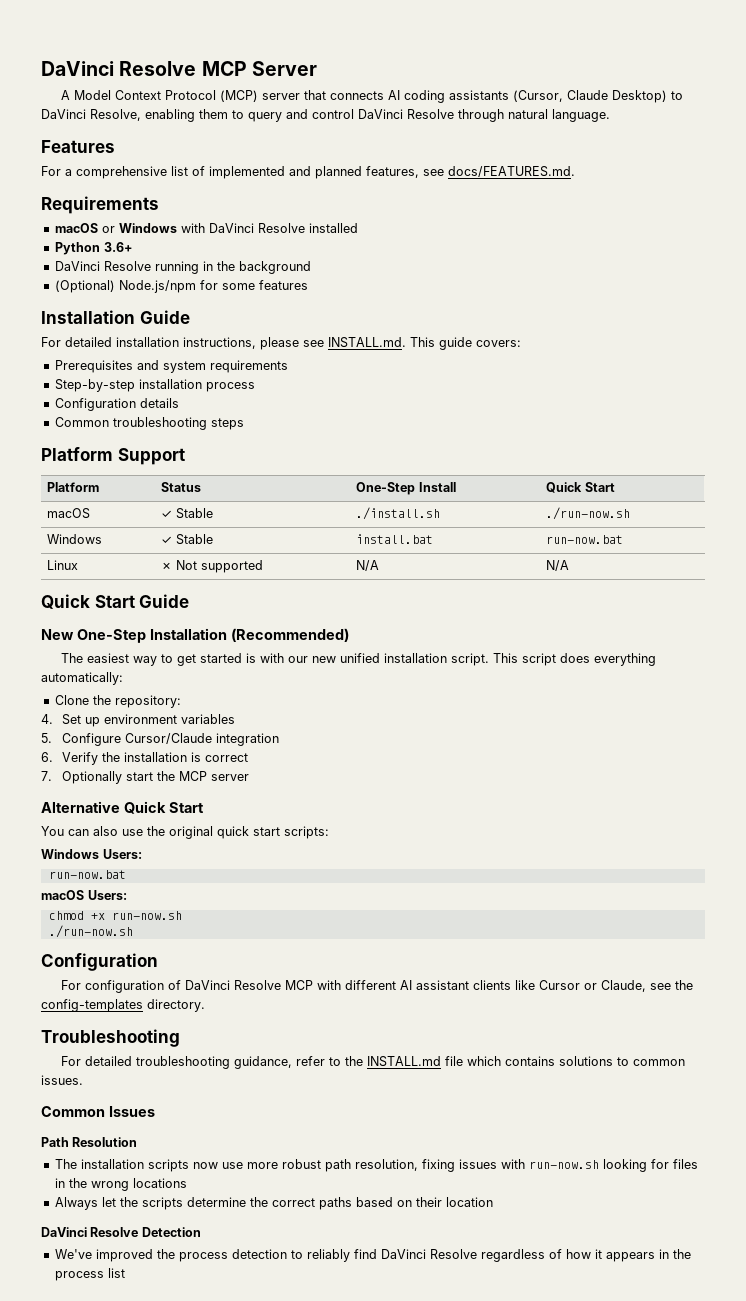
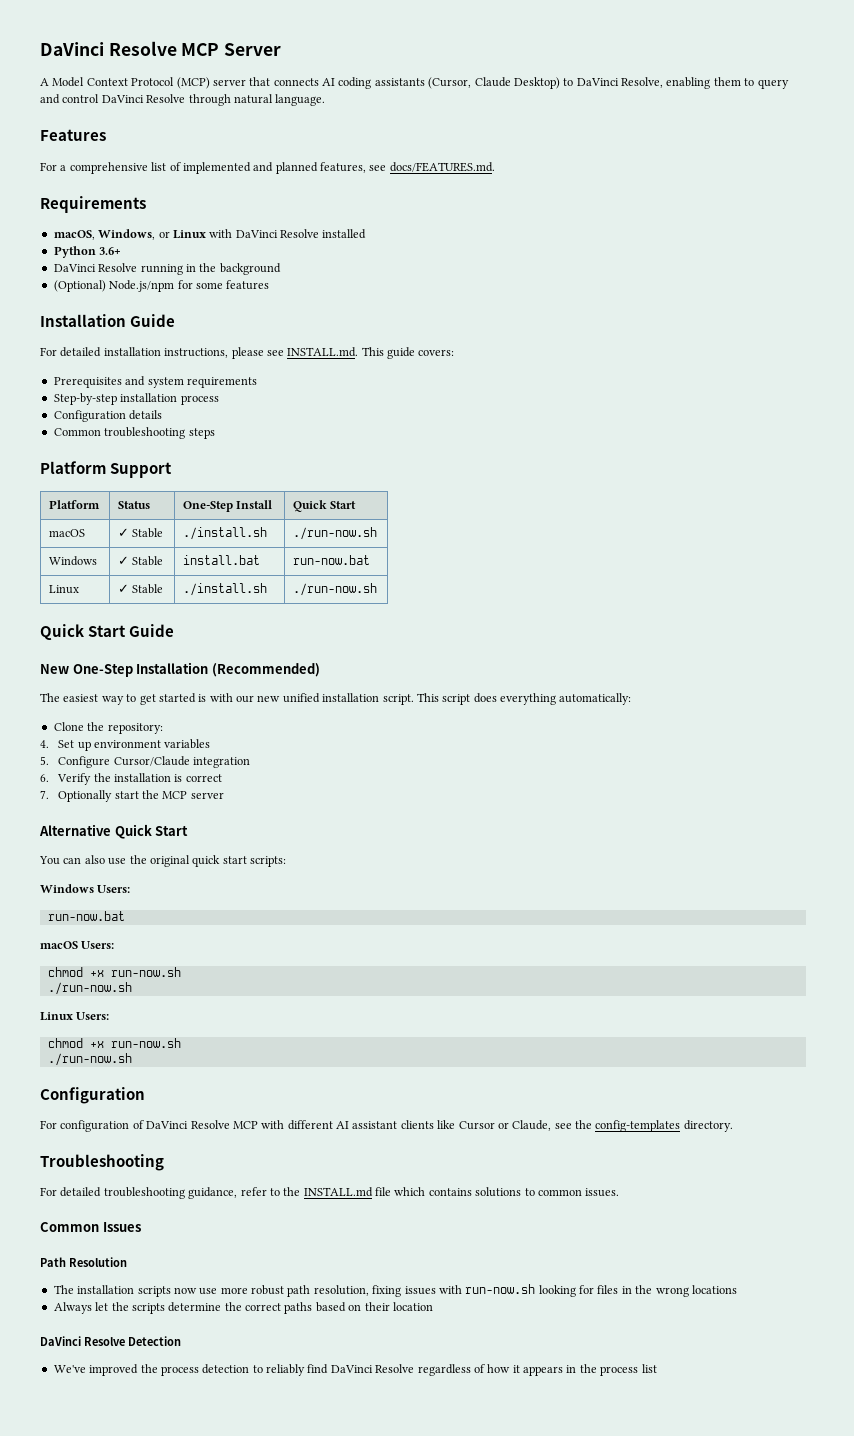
- macOS or Windows with DaVinci Resolve installed
+ macOS, Windows, or Linux with DaVinci Resolve installed
- Linux | ✗ Not supported | N/A | N/A
+ Linux | ✓ Stable | ./install.sh | ./run-now.sh
+ Linux Users:
+ chmod +x run-now.sh
+ ./run-now.sh

